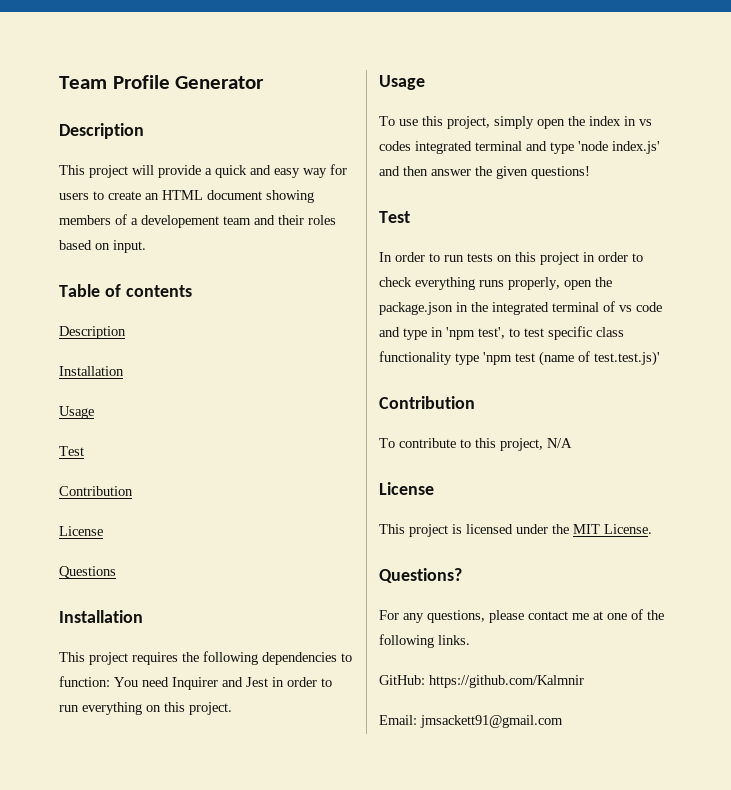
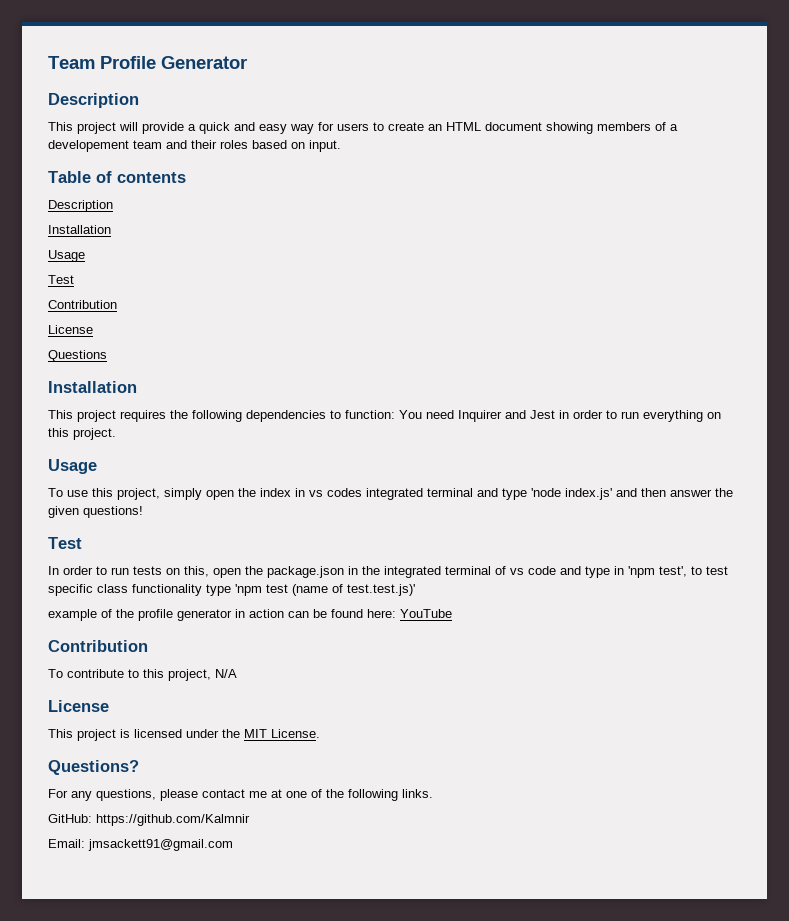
- In order to run tests on this project in order to check everything runs properly, open the package.json in the integrated terminal of vs code and type in 'npm test', to test specific class functionality type 'npm test (name of test.test.js)'
+ In order to run tests on this, open the package.json in the integrated terminal of vs code and type in 'npm test', to test specific class functionality type 'npm test (name of test.test.js)'
+ example of the profile generator in action can be found here: YouTube

